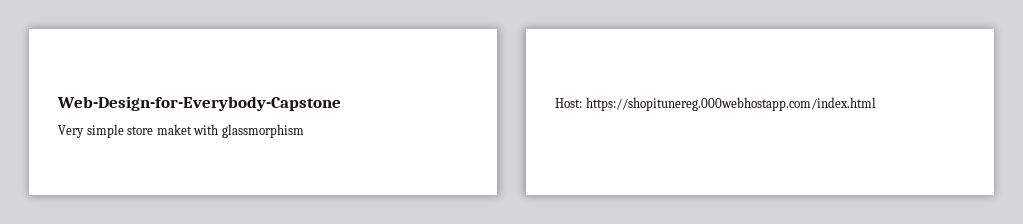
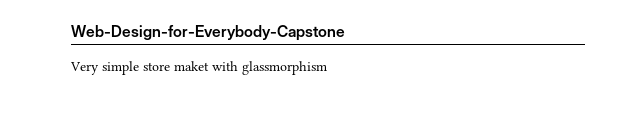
- Host: https://shopitunereg.000webhostapp.com/index.html

